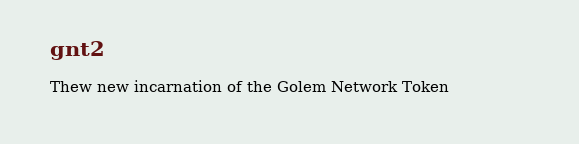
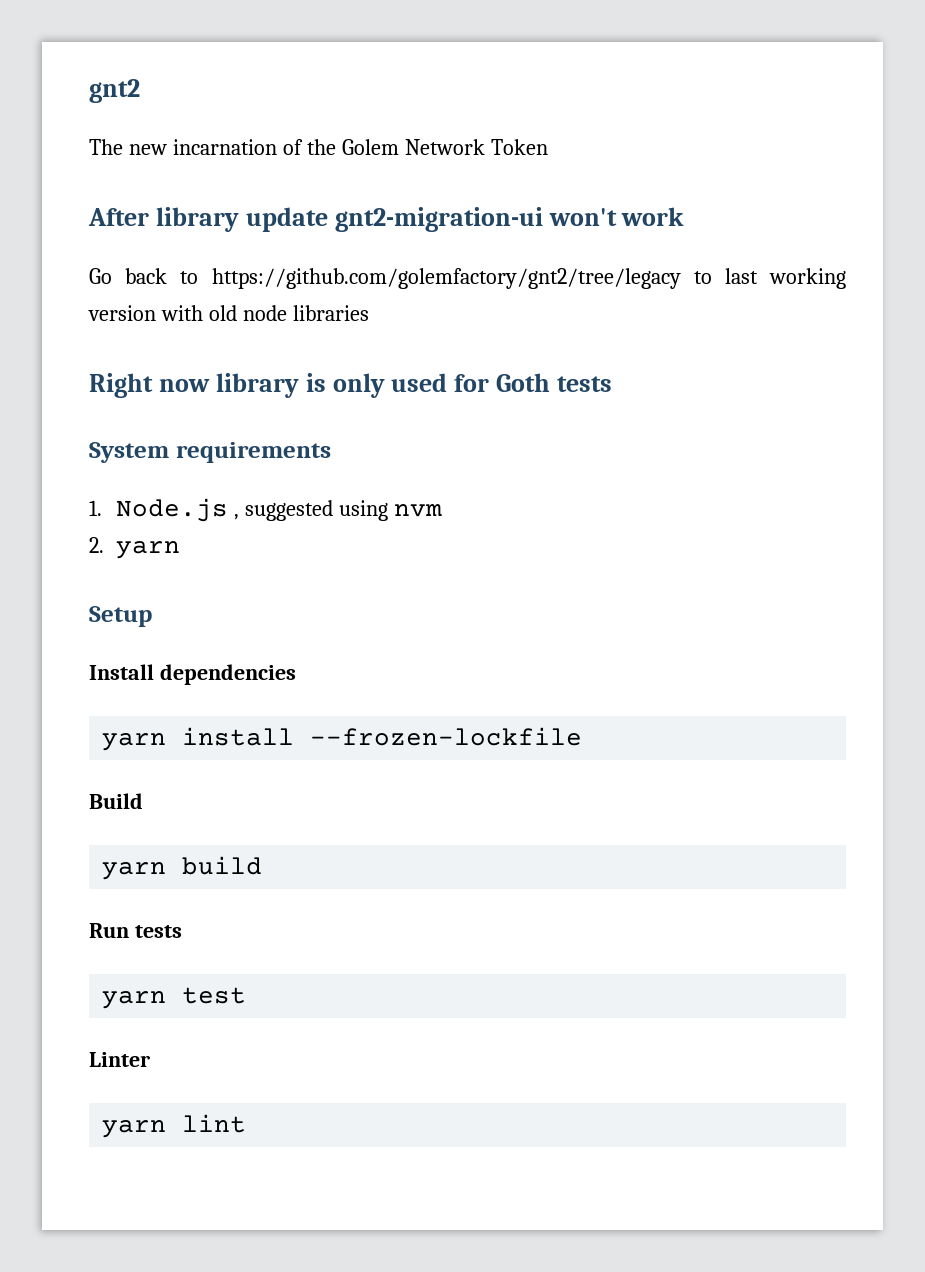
- Thew new incarnation of the Golem Network Token
+ The new incarnation of the Golem Network Token
+ After library update gnt2-migration-ui won't work
+ Go back to https://github.com/golemfactory/gnt2/tree/legacy to last working version with old node libraries
+ Right now library is only used for Goth tests
+ System requirements
+ 1. Node.js , suggested using nvm
+ 2. yarn
+ Setup
+ Install dependencies
+ yarn install --frozen-lockfile
+ Build
+ yarn build
+ Run tests
+ yarn test
+ Linter
+ yarn lint

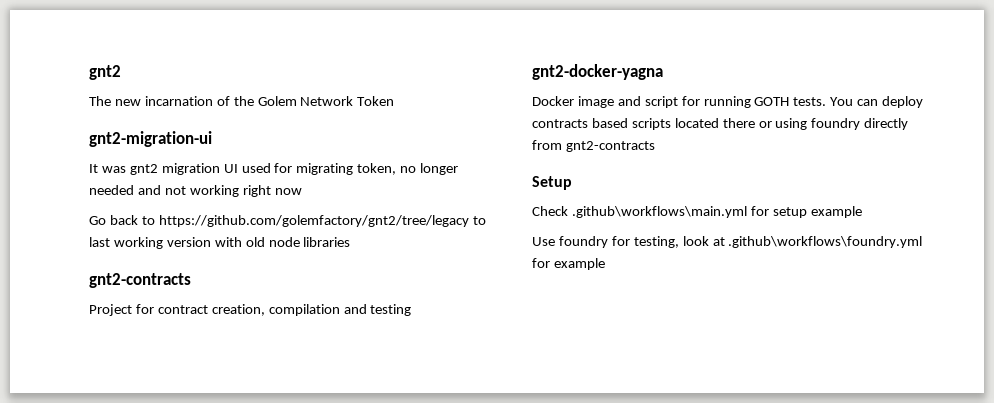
- After library update gnt2-migration-ui won't work
+ gnt2-migration-ui
+ It was gnt2 migration UI used for migrating token, no longer needed and not working right now
  Go back to https://github.com/golemfactory/gnt2/tree/legacy to last working version with old node libraries
- Right now library is only used for Goth tests
- System requirements
- 1. Node.js , suggested using nvm
- 2. yarn
+ gnt2-contracts
+ Project for contract creation, compilation and testing
+ gnt2-docker-yagna
+ Docker image and script for running GOTH tests. You can deploy contracts based scripts located there or using foundry directly from gnt2-contracts
  Setup
- Install dependencies
- yarn install --frozen-lockfile
- Build
- yarn build
- Run tests
- yarn test
- Linter
- yarn lint
+ Check .github\workflows\main.yml for setup example
+ Use foundry for testing, look at .github\workflows\foundry.yml for example

